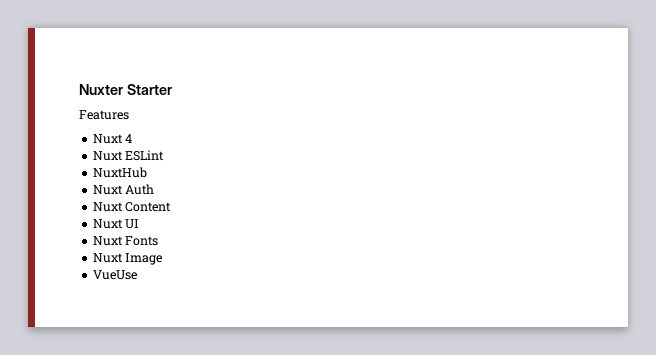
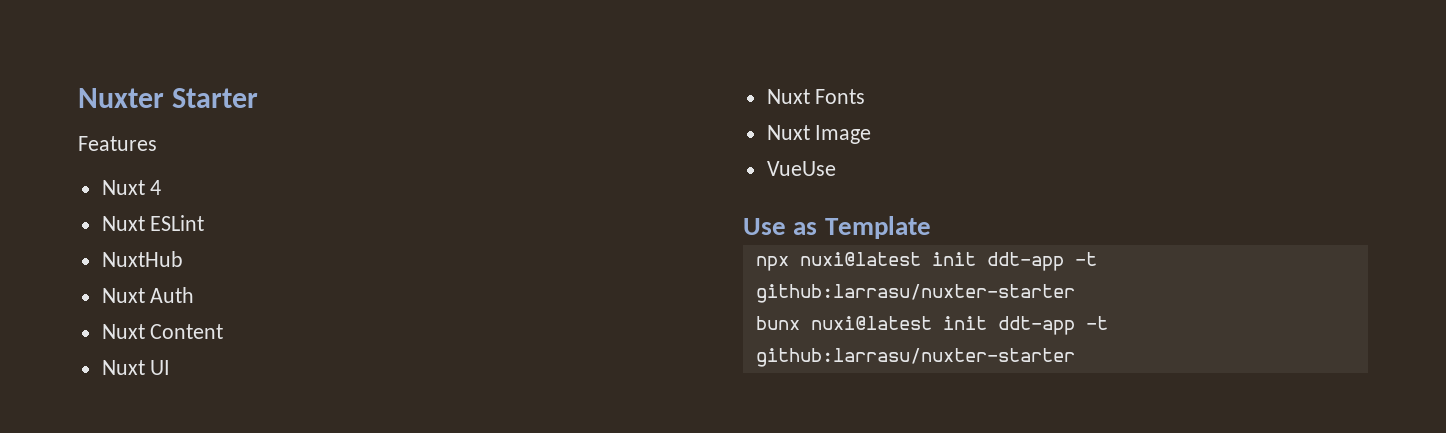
+ Use as Template
+ npx nuxi@latest init ddt-app -t github:larrasu/nuxter-starter
+ bunx nuxi@latest init ddt-app -t github:larrasu/nuxter-starter

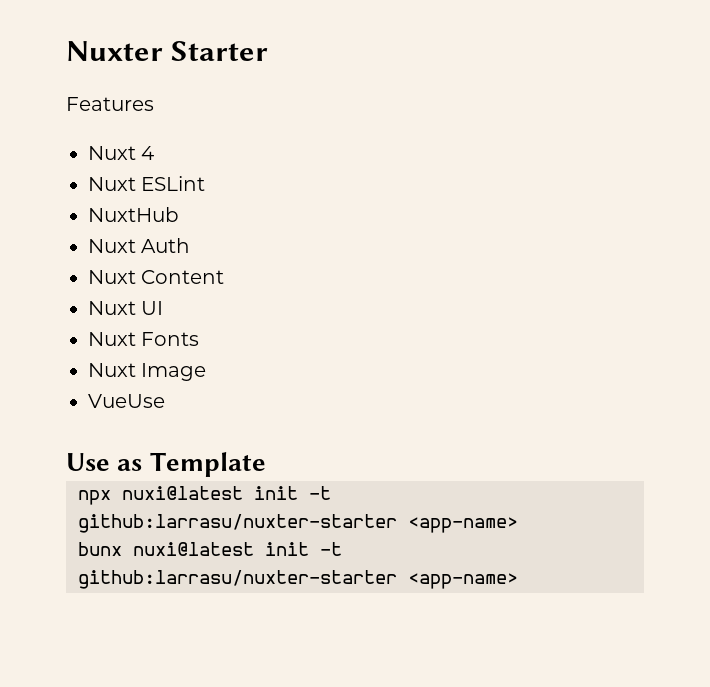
- npx nuxi@latest init ddt-app -t github:larrasu/nuxter-starter
+ npx nuxi@latest init -t github:larrasu/nuxter-starter <app-name>
- bunx nuxi@latest init ddt-app -t github:larrasu/nuxter-starter
+ bunx nuxi@latest init -t github:larrasu/nuxter-starter <app-name>

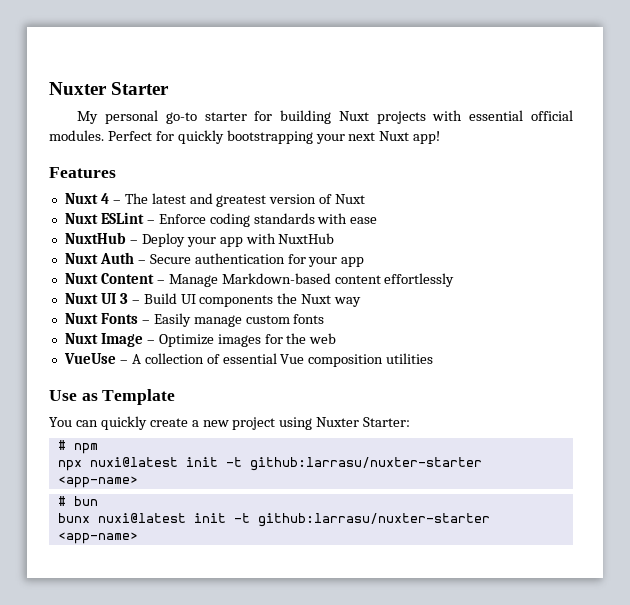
+ My personal go-to starter for building Nuxt projects with essential official modules. Perfect for quickly bootstrapping your next Nuxt app!
  Features
- Nuxt 4
- Nuxt ESLint
- NuxtHub
- Nuxt Auth
- Nuxt Content
- Nuxt UI
- Nuxt Fonts
- Nuxt Image
- VueUse
+ Nuxt 4 – The latest and greatest version of Nuxt
+ Nuxt ESLint – Enforce coding standards with ease
+ NuxtHub – Deploy your app with NuxtHub
+ Nuxt Auth – Secure authentication for your app
+ Nuxt Content – Manage Markdown-based content effortlessly
+ Nuxt UI 3 – Build UI components the Nuxt way
+ Nuxt Fonts – Easily manage custom fonts
+ Nuxt Image – Optimize images for the web
+ VueUse – A collection of essential Vue composition utilities
  Use as Template
+ You can quickly create a new project using Nuxter Starter:
+ # npm
+ # bun

